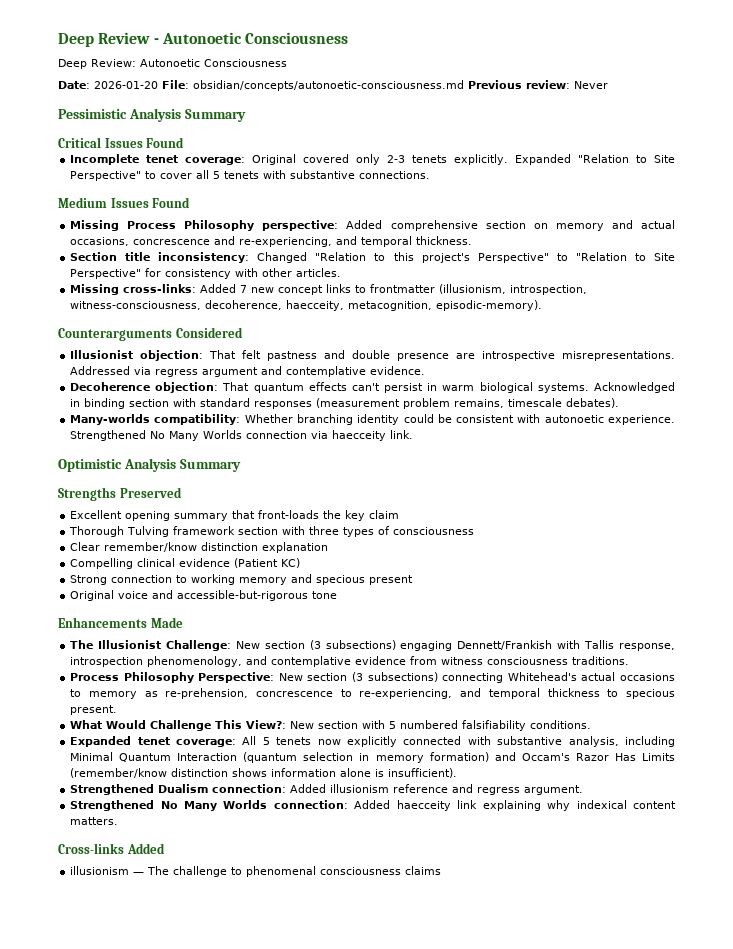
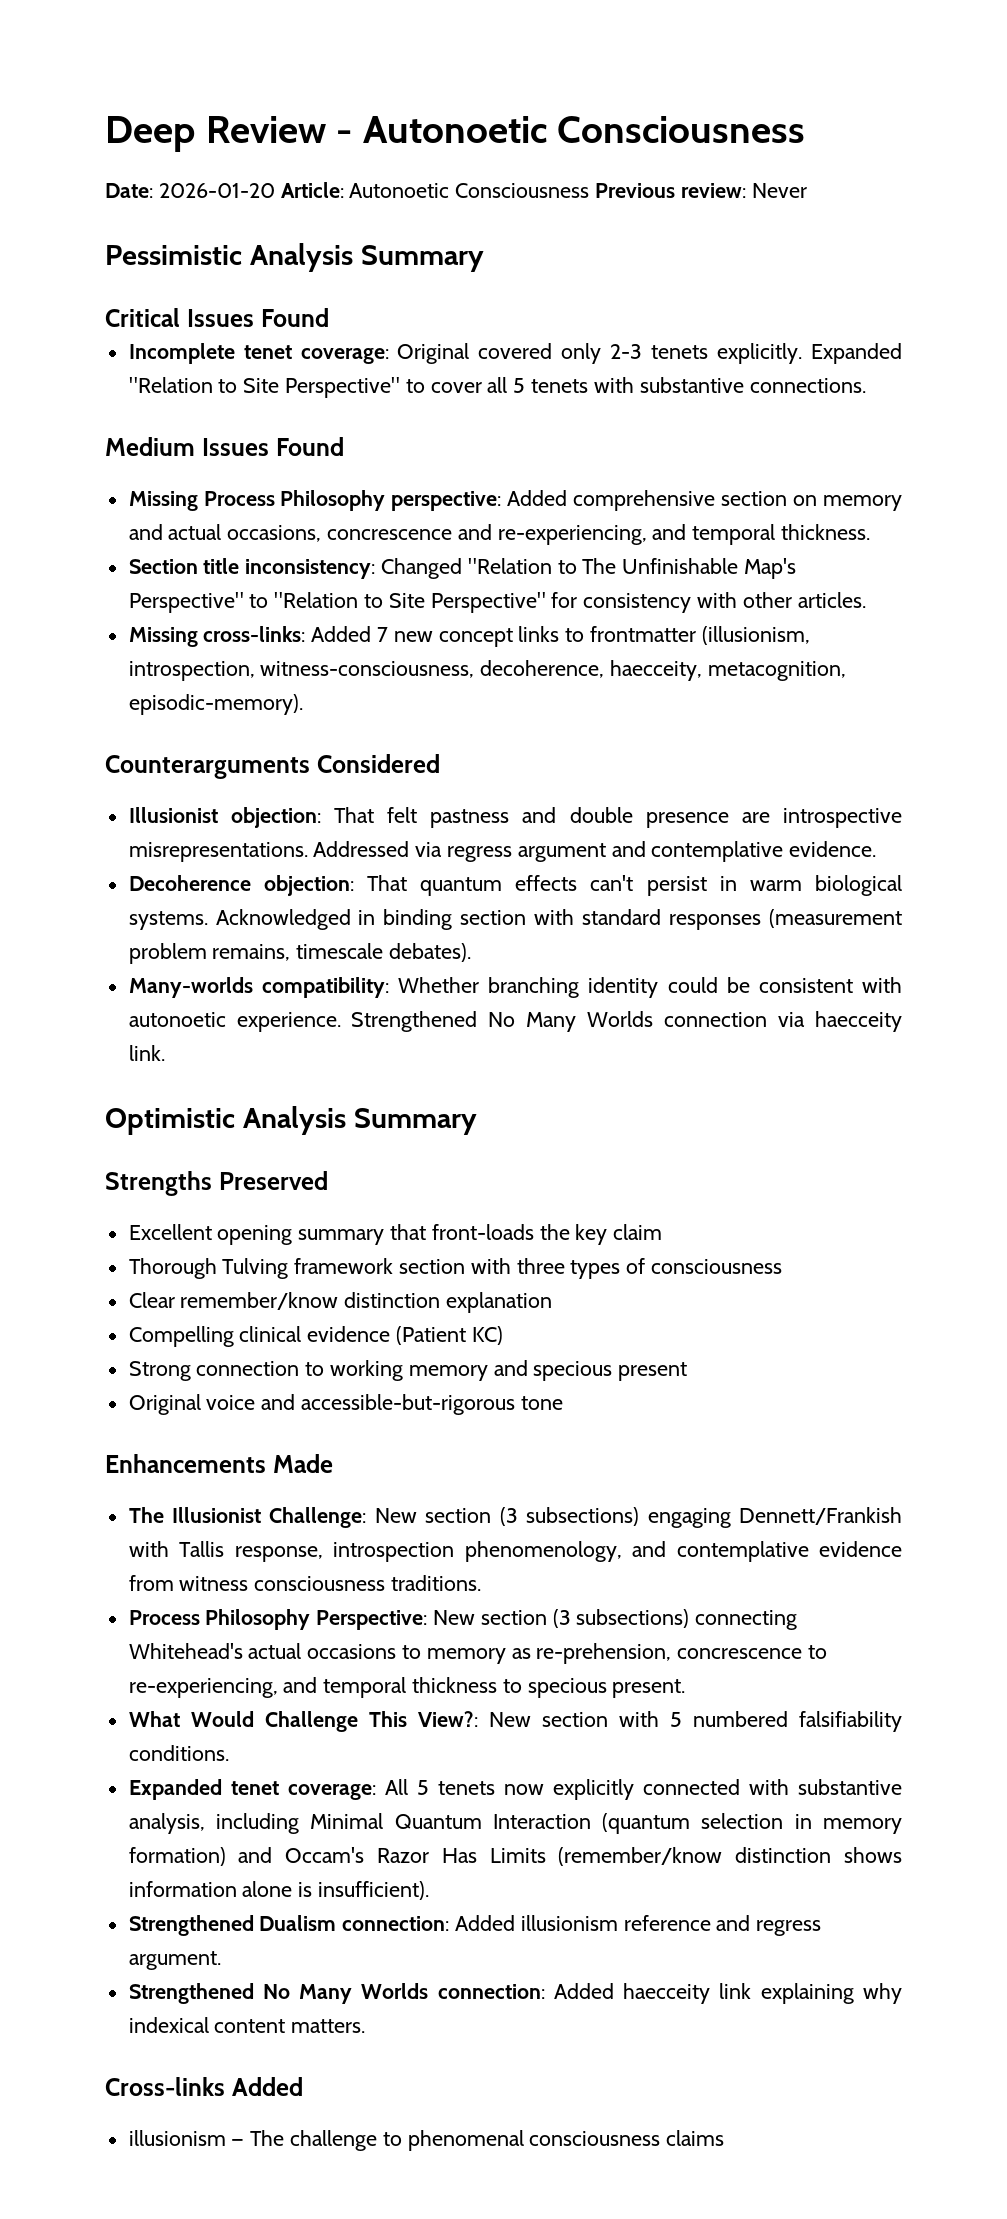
- Deep Review: Autonoetic Consciousness
- Date: 2026-01-20 File: obsidian/concepts/autonoetic-consciousness.md Previous review: Never
+ Date: 2026-01-20 Article: Autonoetic Consciousness Previous review: Never
- Section title inconsistency: Changed "Relation to this project's Perspective" to "Relation to Site Perspective" for consistency with other articles.
+ Section title inconsistency: Changed "Relation to The Unfinishable Map's Perspective" to "Relation to Site Perspective" for consistency with other articles.

